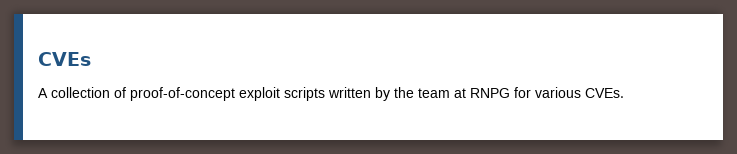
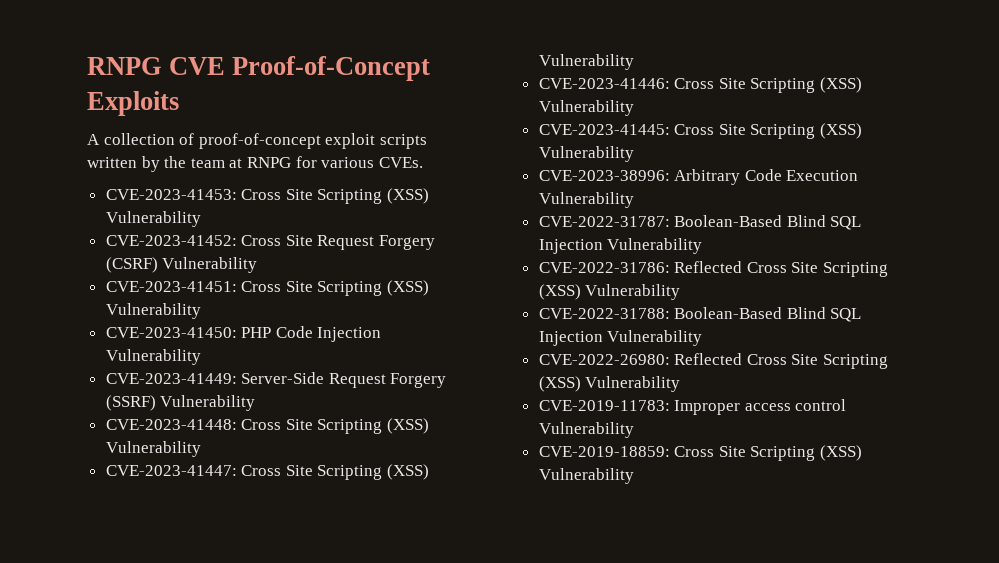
- CVEs
+ RNPG CVE Proof-of-Concept Exploits
+ CVE-2023-41453: Cross Site Scripting (XSS) Vulnerability
+ CVE-2023-41452: Cross Site Request Forgery (CSRF) Vulnerability
+ CVE-2023-41451: Cross Site Scripting (XSS) Vulnerability
+ CVE-2023-41450: PHP Code Injection Vulnerability
+ CVE-2023-41449: Server-Side Request Forgery (SSRF) Vulnerability
+ CVE-2023-41448: Cross Site Scripting (XSS) Vulnerability
+ CVE-2023-41447: Cross Site Scripting (XSS) Vulnerability
+ CVE-2023-41446: Cross Site Scripting (XSS) Vulnerability
+ CVE-2023-41445: Cross Site Scripting (XSS) Vulnerability
+ CVE-2023-38996: Arbitrary Code Execution Vulnerability
+ CVE-2022-31787: Boolean-Based Blind SQL Injection Vulnerability
+ CVE-2022-31786: Reflected Cross Site Scripting (XSS) Vulnerability
+ CVE-2022-31788: Boolean-Based Blind SQL Injection Vulnerability
+ CVE-2022-26980: Reflected Cross Site Scripting (XSS) Vulnerability
+ CVE-2019-11783: Improper access control Vulnerability
+ CVE-2019-18859: Cross Site Scripting (XSS) Vulnerability

